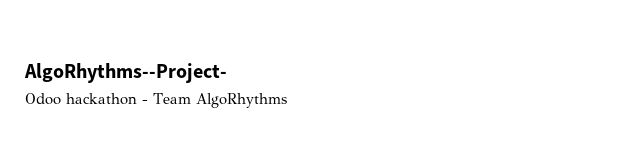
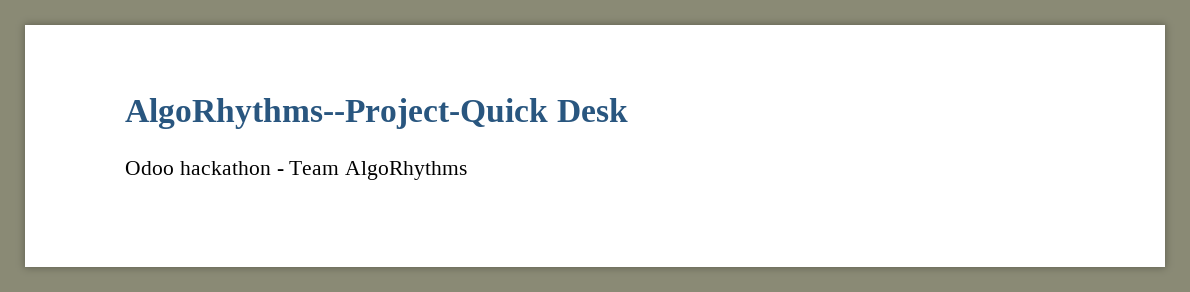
- AlgoRhythms--Project-
+ AlgoRhythms--Project-Quick Desk

